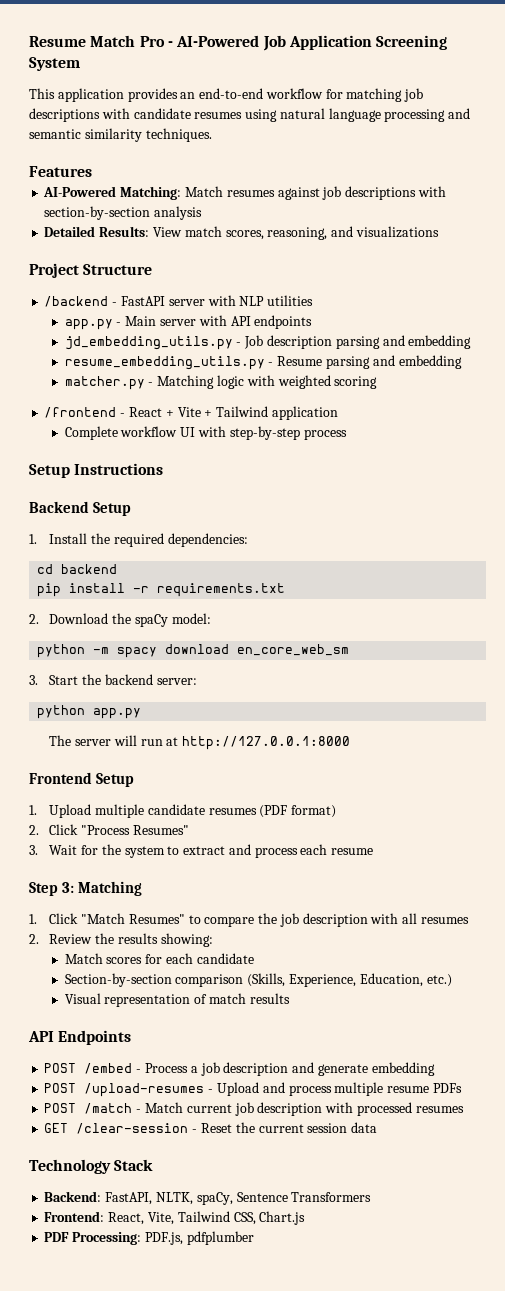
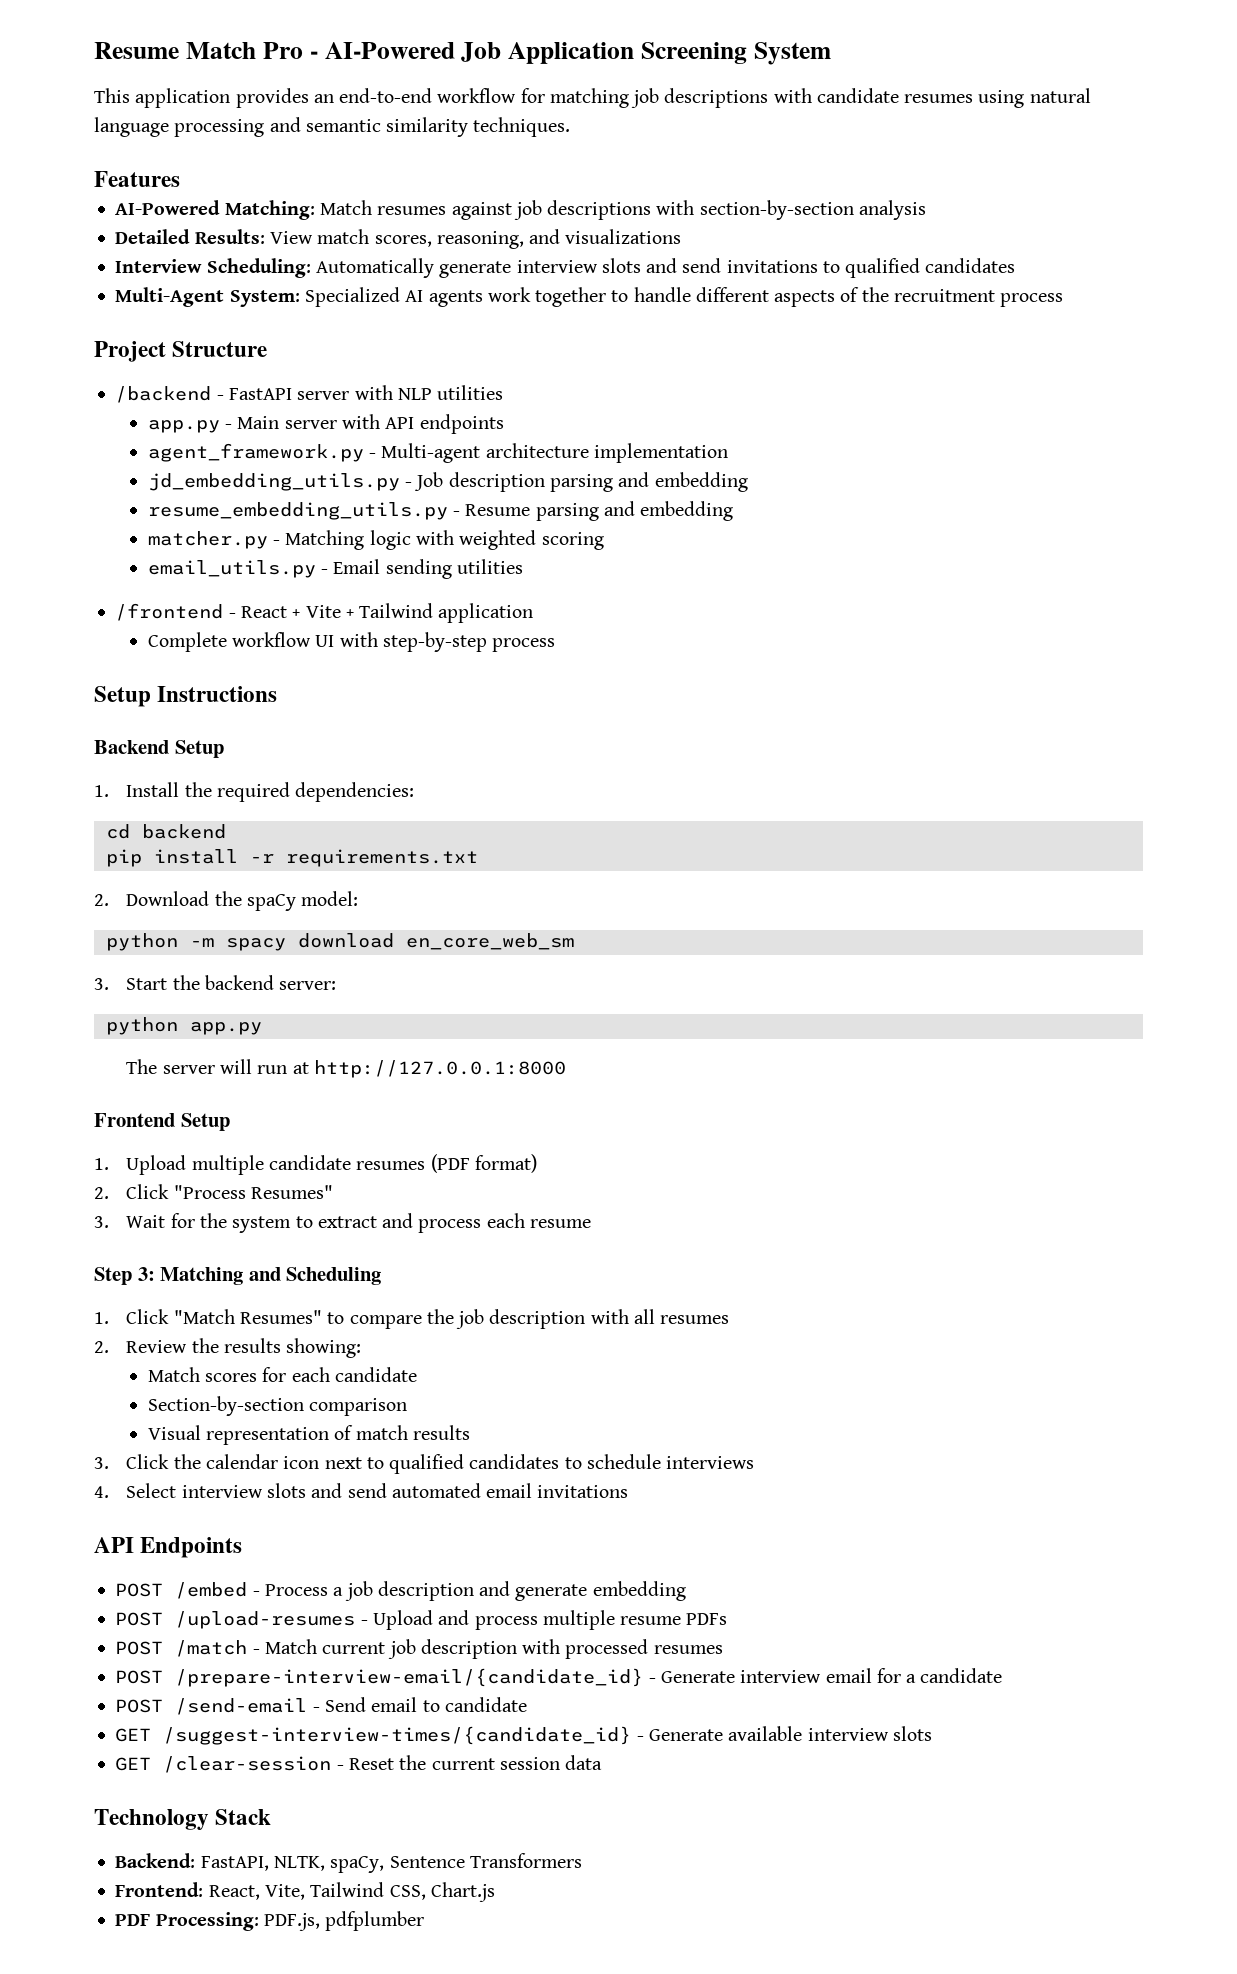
+ Interview Scheduling: Automatically generate interview slots and send invitations to qualified candidates
+ Multi-Agent System: Specialized AI agents work together to handle different aspects of the recruitment process
+ agent_framework.py - Multi-agent architecture implementation
+ email_utils.py - Email sending utilities
- Step 3: Matching
+ Step 3: Matching and Scheduling
- Section-by-section comparison (Skills, Experience, Education, etc.)
+ Section-by-section comparison
+ 3. Click the calendar icon next to qualified candidates to schedule interviews
+ 4. Select interview slots and send automated email invitations
+ POST /prepare-interview-email/{candidate_id} - Generate interview email for a candidate
+ POST /send-email - Send email to candidate
+ GET /suggest-interview-times/{candidate_id} - Generate available interview slots

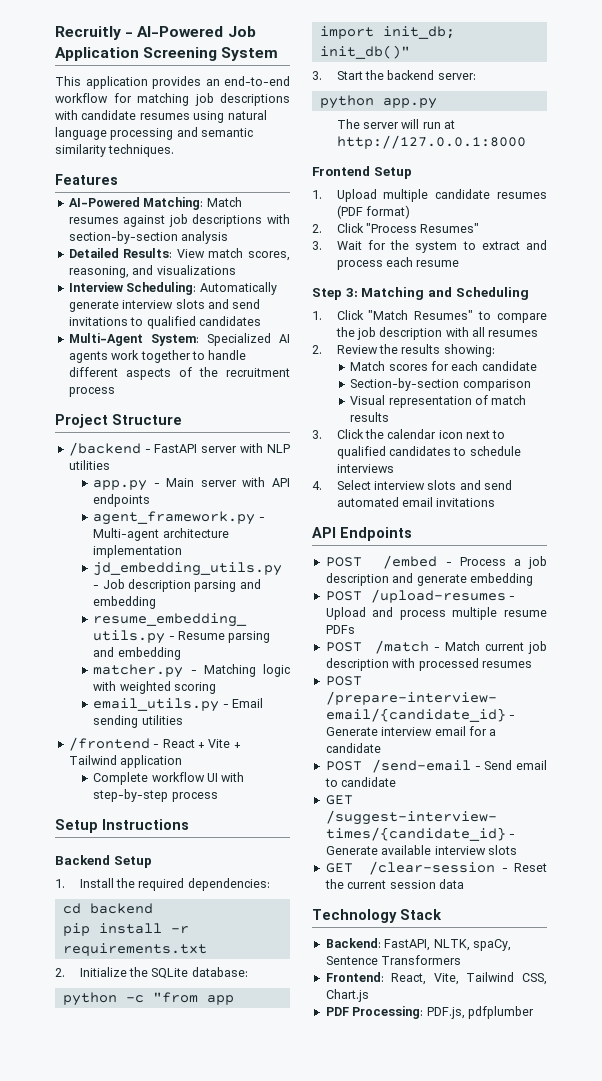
- Resume Match Pro - AI-Powered Job Application Screening System
+ Recruitly - AI-Powered Job Application Screening System
- 2. Download the spaCy model:
- python -m spacy download en_core_web_sm
+ 2. Initialize the SQLite database:
+ python -c "from app import init_db; init_db()"

